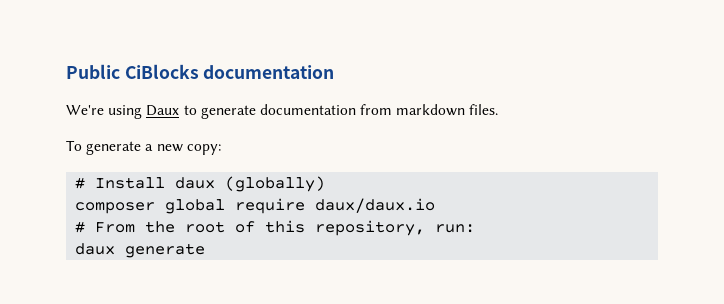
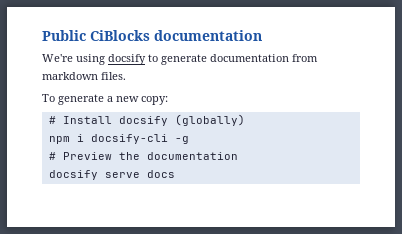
- We're using Daux to generate documentation from markdown files.
+ We're using docsify to generate documentation from markdown files.
- # Install daux (globally)
+ # Install docsify (globally)
- composer global require daux/daux.io
- # From the root of this repository, run:
- daux generate
+ npm i docsify-cli -g
+ # Preview the documentation
+ docsify serve docs

